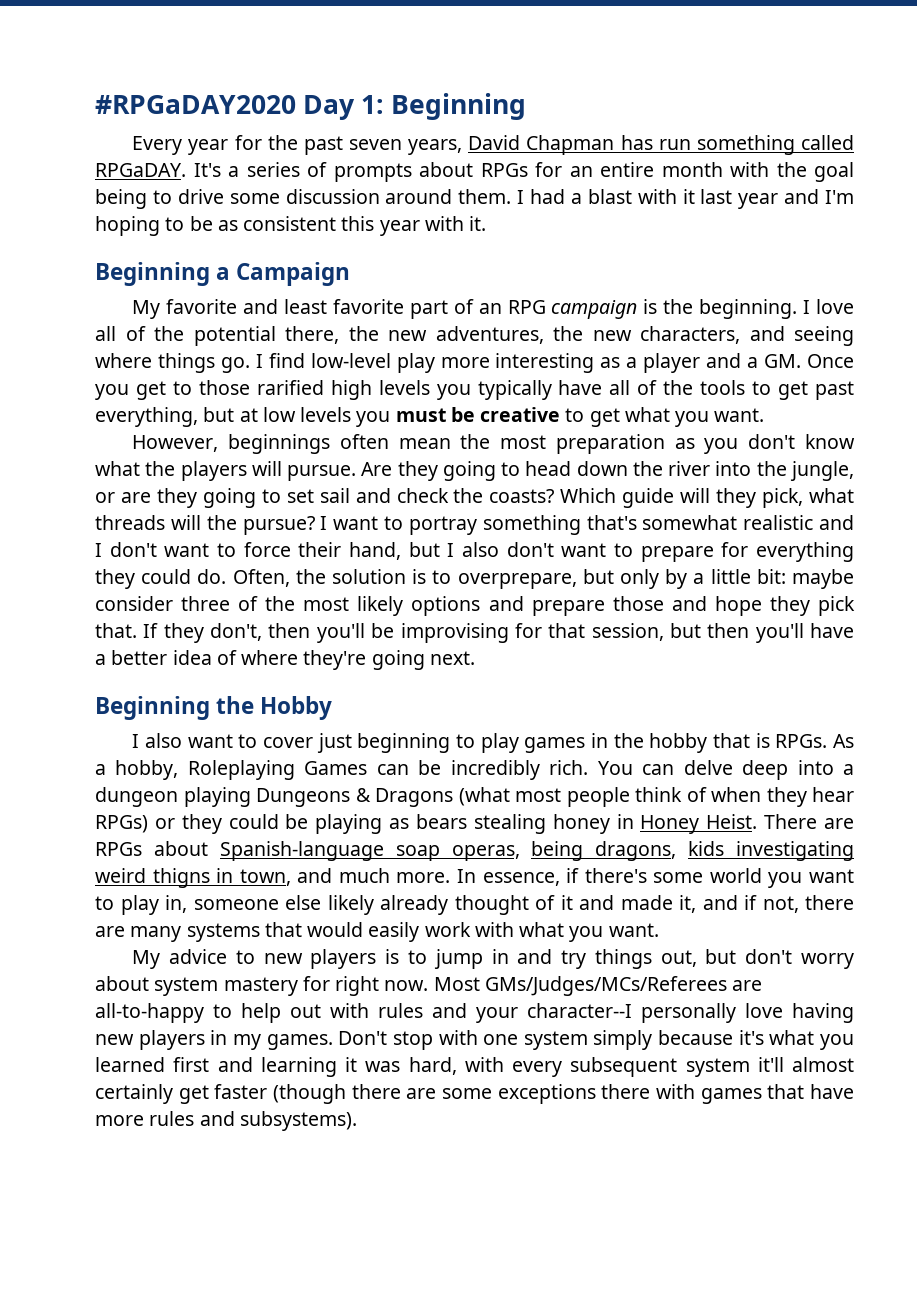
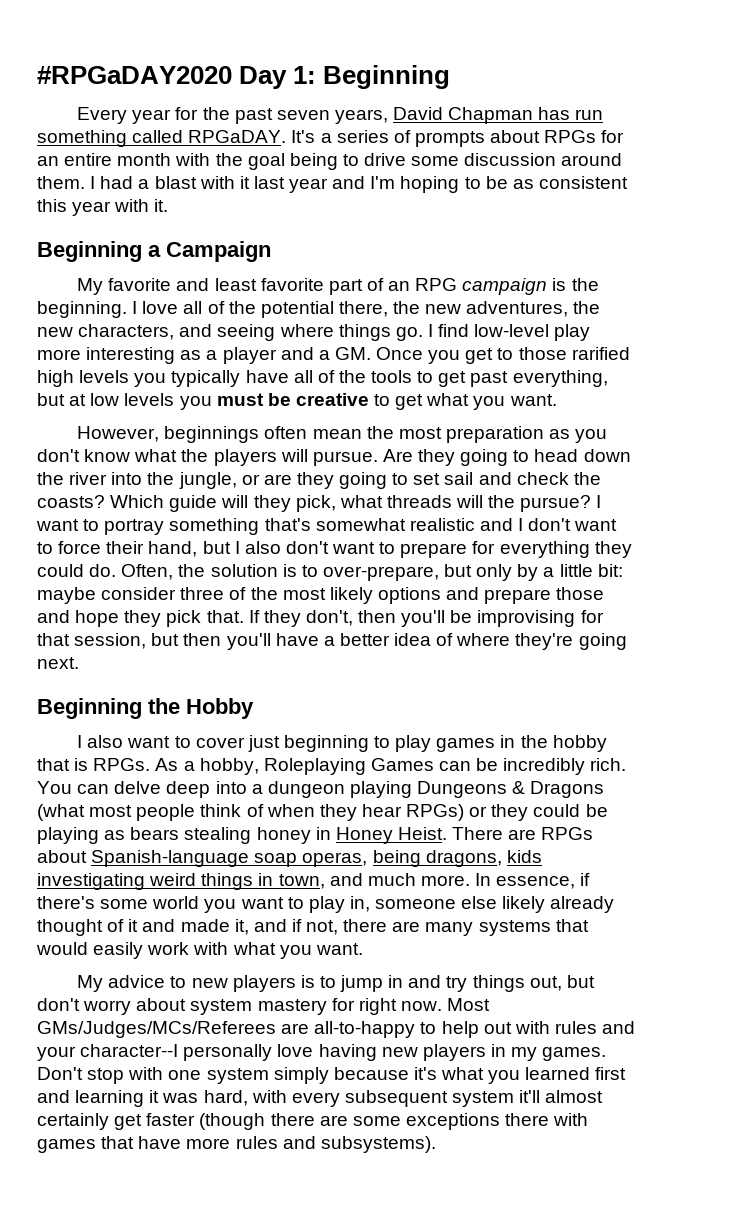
- Often, the solution is to overprepare, but only by a little bit: maybe consider three of the most likely options and prepare those and hope they pick that.
+ Often, the solution is to over-prepare, but only by a little bit: maybe consider three of the most likely options and prepare those and hope they pick that.
- There are RPGs about Spanish-language soap operas, being dragons, kids investigating weird thigns in town, and much more.
+ There are RPGs about Spanish-language soap operas, being dragons, kids investigating weird things in town, and much more.

